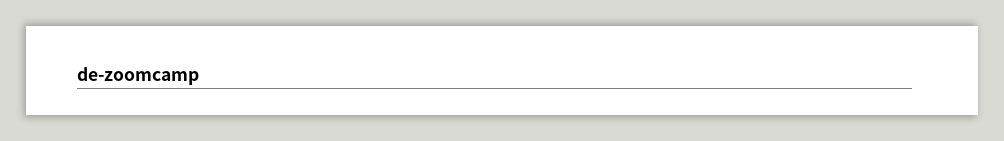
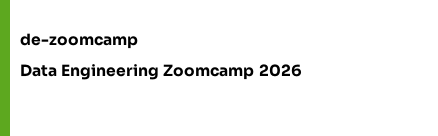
+ Data Engineering Zoomcamp 2026

